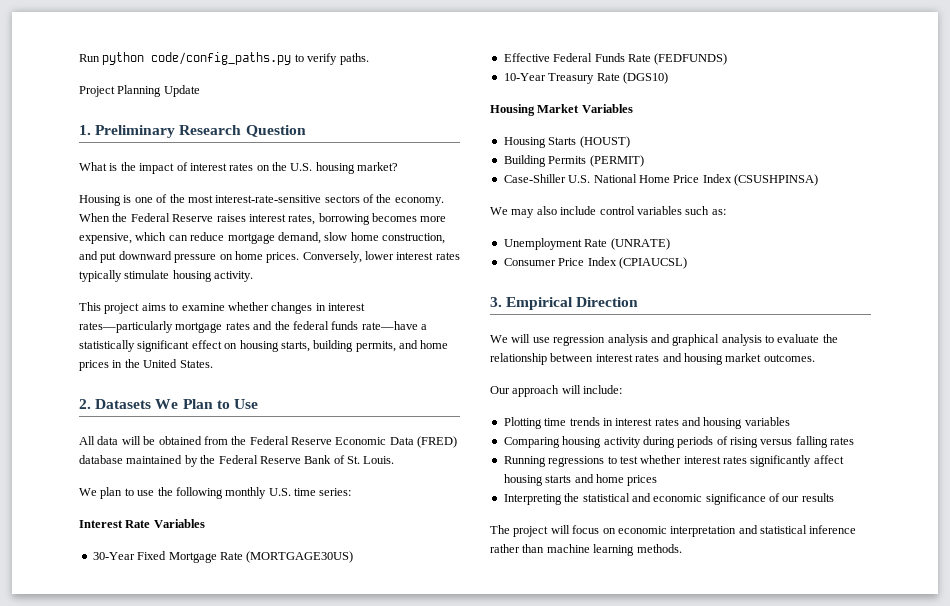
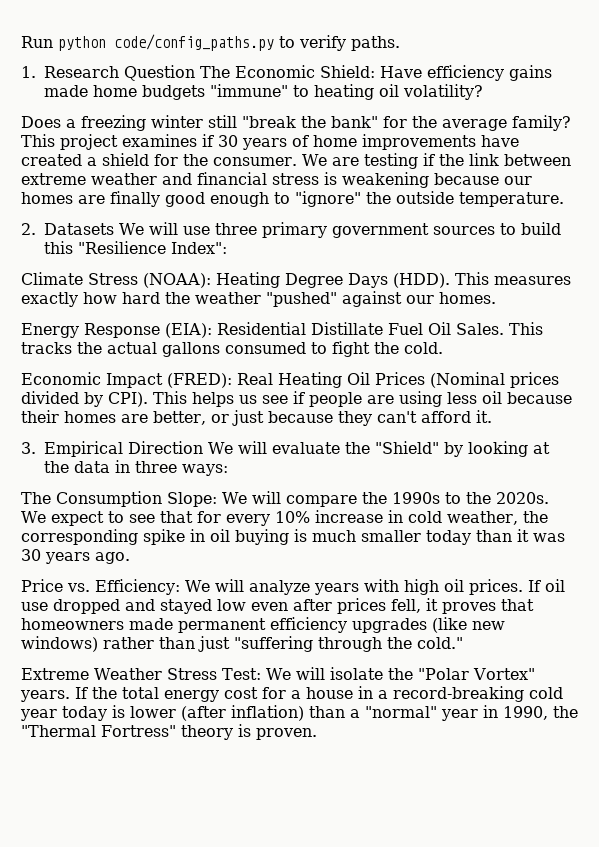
- Project Planning Update
- 1. Preliminary Research Question
- What is the impact of interest rates on the U.S. housing market?
- Housing is one of the most interest-rate-sensitive sectors of the economy. When the Federal Reserve raises interest rates, borrowing becomes more expensive, which can reduce mortgage demand, slow home construction, and put downward pressure on home prices. Conversely, lower interest rates typically stimulate housing activity.
- This project aims to examine whether changes in interest rates—particularly mortgage rates and the federal funds rate—have a statistically significant effect on housing starts, building permits, and home prices in the United States.
- 2. Datasets We Plan to Use
- All data will be obtained from the Federal Reserve Economic Data (FRED) database maintained by the Federal Reserve Bank of St. Louis.
- We plan to use the following monthly U.S. time series:
- Interest Rate Variables
- 30-Year Fixed Mortgage Rate (MORTGAGE30US)
- Effective Federal Funds Rate (FEDFUNDS)
- 10-Year Treasury Rate (DGS10)
- Housing Market Variables
- Housing Starts (HOUST)
- Building Permits (PERMIT)
- Case-Shiller U.S. National Home Price Index (CSUSHPINSA)
- We may also include control variables such as:
- Unemployment Rate (UNRATE)
- Consumer Price Index (CPIAUCSL)
- 3. Empirical Direction
- We will use regression analysis and graphical analysis to evaluate the relationship between interest rates and housing market outcomes.
- Our approach will include:
- Plotting time trends in interest rates and housing variables
- Comparing housing activity during periods of rising versus falling rates
- Running regressions to test whether interest rates significantly affect housing starts and home prices
- Interpreting the statistical and economic significance of our results
- The project will focus on economic interpretation and statistical inference rather than machine learning methods.
+ 1. Research Question The Economic Shield: Have efficiency gains made home budgets "immune" to heating oil volatility?
+ Does a freezing winter still "break the bank" for the average family? This project examines if 30 years of home improvements have created a shield for the consumer. We are testing if the link between extreme weather and financial stress is weakening because our homes are finally good enough to "ignore" the outside temperature.
+ 2. Datasets We will use three primary government sources to build this "Resilience Index":
+ Climate Stress (NOAA): Heating Degree Days (HDD). This measures exactly how hard the weather "pushed" against our homes.
+ Energy Response (EIA): Residential Distillate Fuel Oil Sales. This tracks the actual gallons consumed to fight the cold.
+ Economic Impact (FRED): Real Heating Oil Prices (Nominal prices divided by CPI). This helps us see if people are using less oil because their homes are better, or just because they can't afford it.
+ 3. Empirical Direction We will evaluate the "Shield" by looking at the data in three ways:
+ The Consumption Slope: We will compare the 1990s to the 2020s. We expect to see that for every 10% increase in cold weather, the corresponding spike in oil buying is much smaller today than it was 30 years ago.
+ Price vs. Efficiency: We will analyze years with high oil prices. If oil use dropped and stayed low even after prices fell, it proves that homeowners made permanent efficiency upgrades (like new windows) rather than just "suffering through the cold."
+ Extreme Weather Stress Test: We will isolate the "Polar Vortex" years. If the total energy cost for a house in a record-breaking cold year today is lower (after inflation) than a "normal" year in 1990, the "Thermal Fortress" theory is proven.

